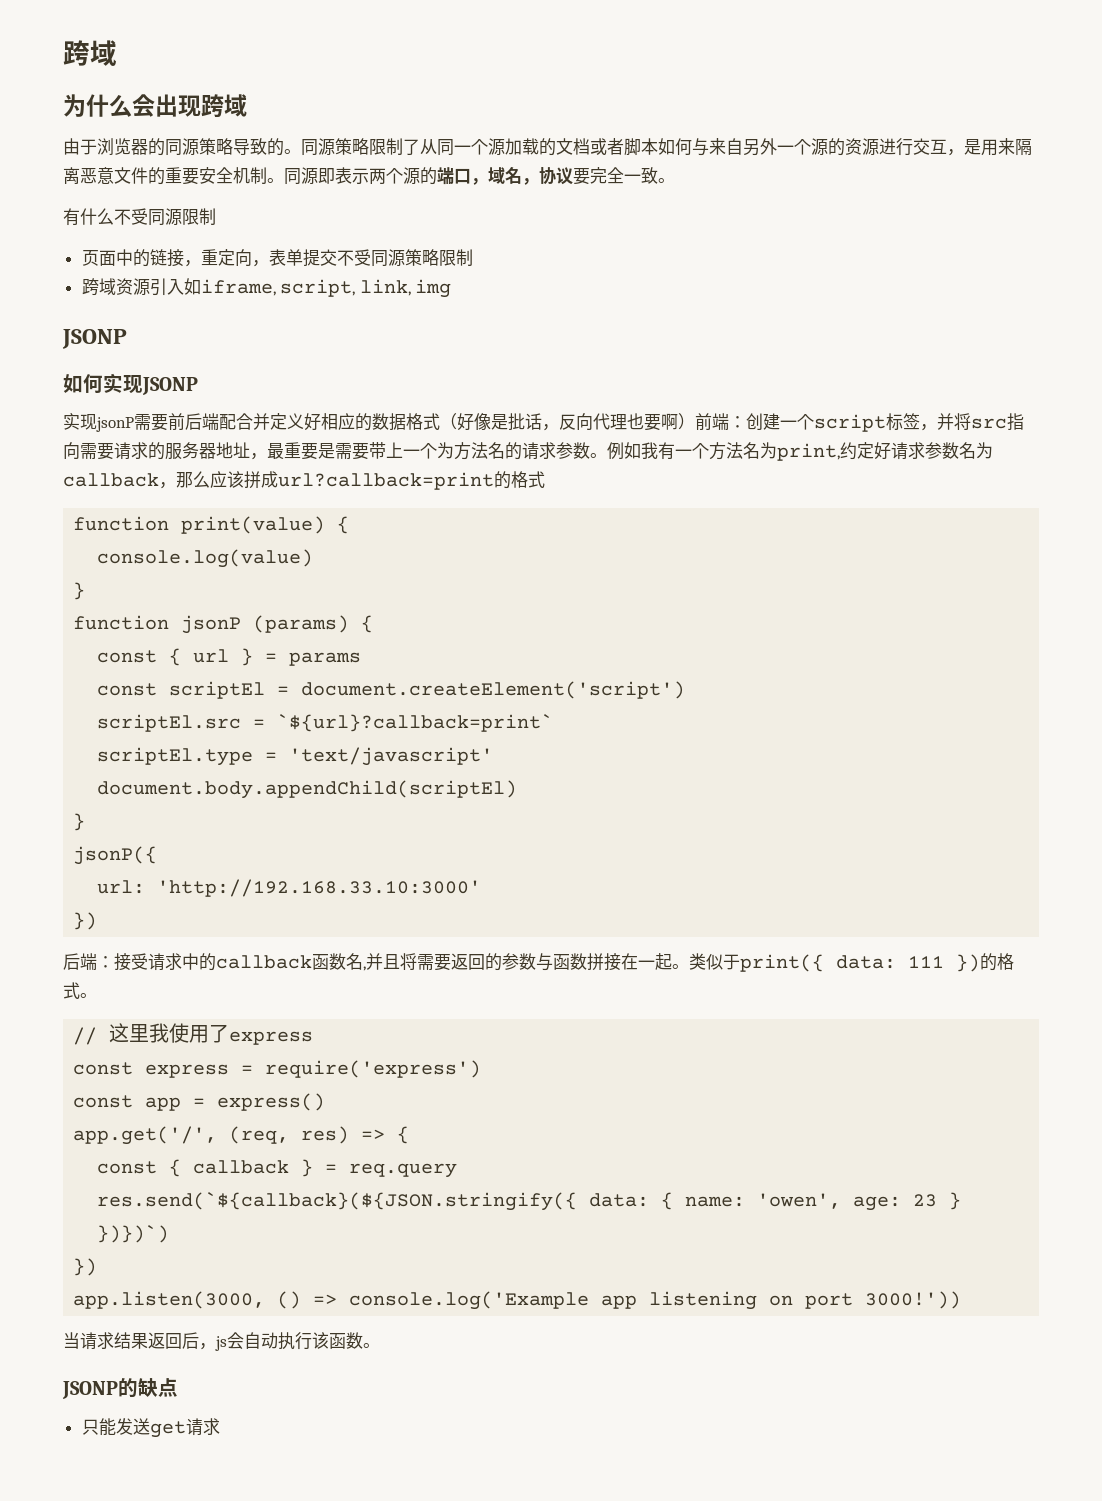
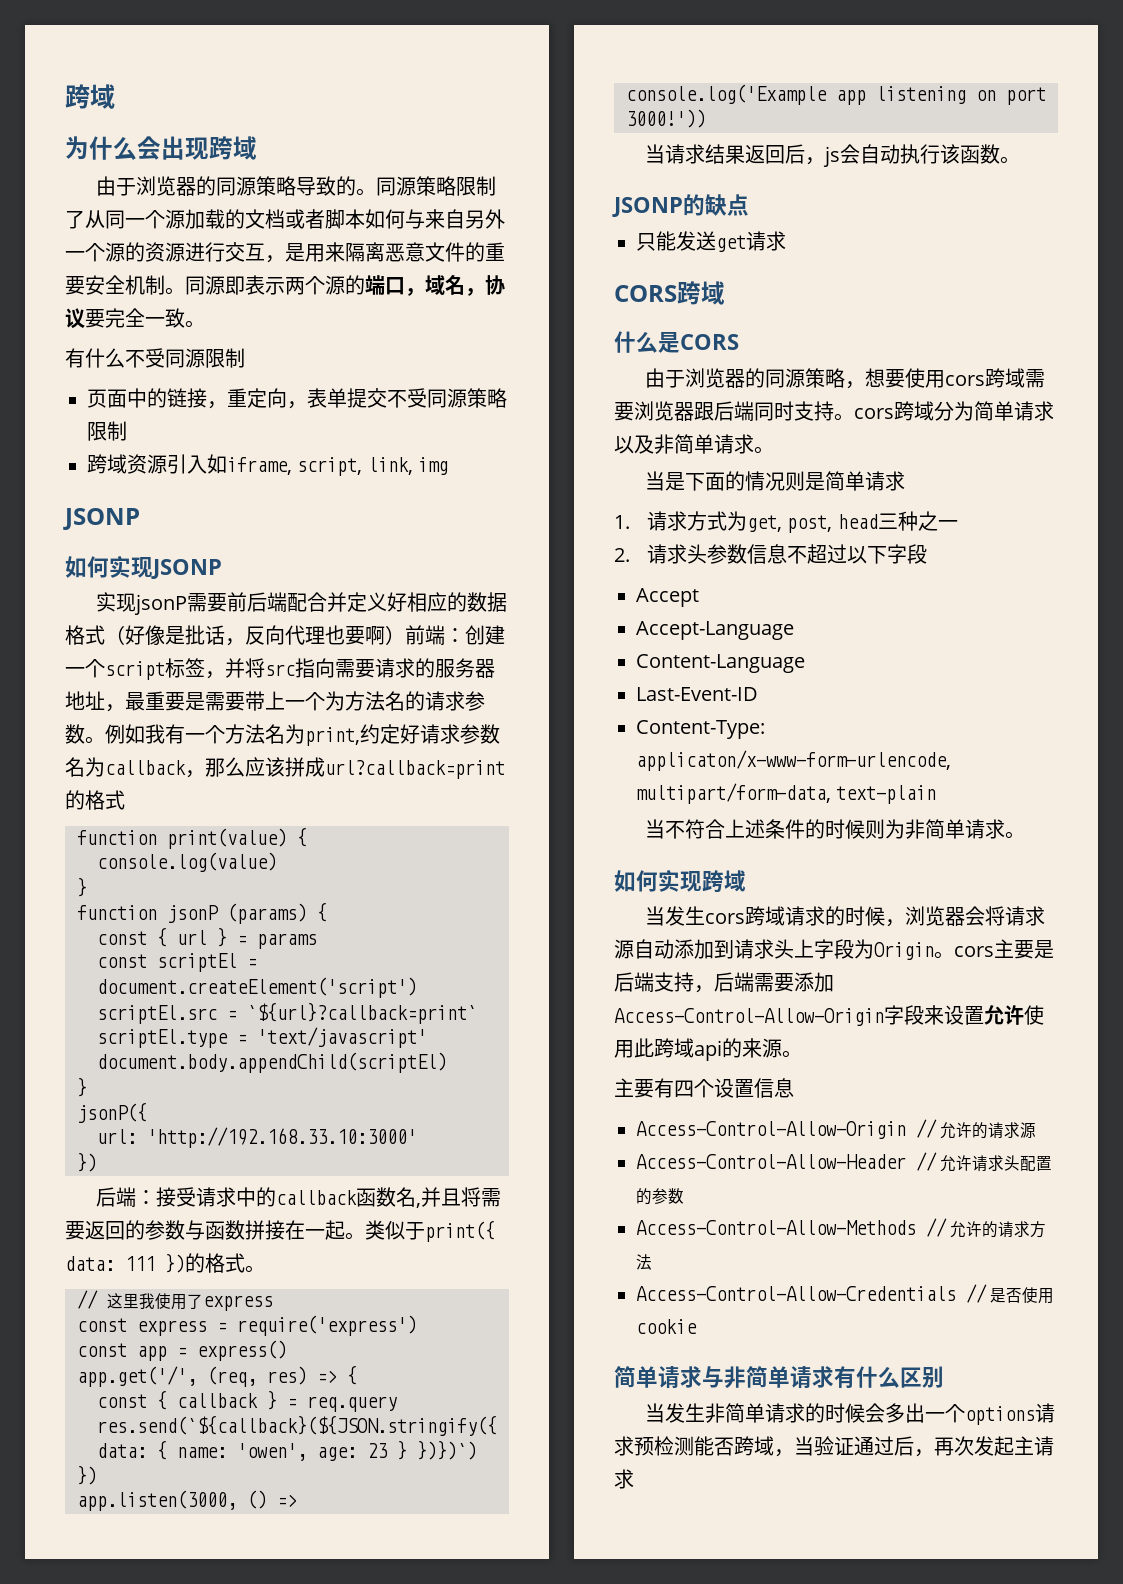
+ CORS跨域
+ 什么是CORS
+ 由于浏览器的同源策略，想要使用cors跨域需要浏览器跟后端同时支持。cors跨域分为简单请求以及非简单请求。
+ 当是下面的情况则是简单请求
+ 1.请求方式为get, post, head三种之一
+ 2.请求头参数信息不超过以下字段
+ Accept
+ Accept-Language
+ Content-Language
+ Last-Event-ID
+ Content-Type: applicaton/x-www-form-urlencode, multipart/form-data, text-plain
+ 当不符合上述条件的时候则为非简单请求。
+ 如何实现跨域
+ 当发生cors跨域请求的时候，浏览器会将请求源自动添加到请求头上字段为Origin。cors主要是后端支持，后端需要添加Access-Control-Allow-Origin字段来设置允许使用此跨域api的来源。
+ 主要有四个设置信息
+ Access-Control-Allow-Origin // 允许的请求源
+ Access-Control-Allow-Header // 允许请求头配置的参数
+ Access-Control-Allow-Methods // 允许的请求方法
+ Access-Control-Allow-Credentials // 是否使用cookie
+ 简单请求与非简单请求有什么区别
+ 当发生非简单请求的时候会多出一个options请求预检测能否跨域，当验证通过后，再次发起主请求

